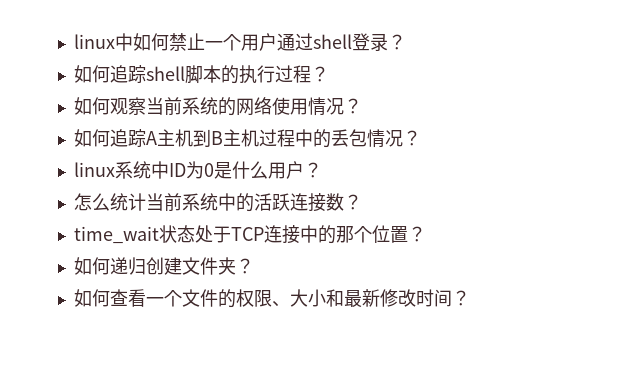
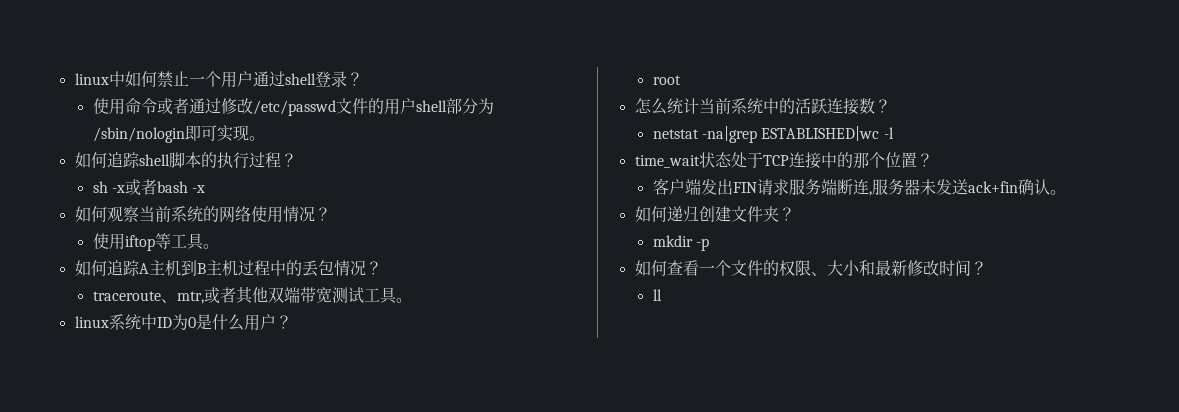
+ 使用命令或者通过修改/etc/passwd文件的用户shell部分为/sbin/nologin即可实现。
+ sh -x或者bash -x
+ 使用iftop等工具。
+ traceroute、mtr,或者其他双端带宽测试工具。
+ root
+ netstat -na|grep ESTABLISHED|wc -l
+ 客户端发出FIN请求服务端断连,服务器未发送ack+fin确认。
+ mkdir -p
+ ll

